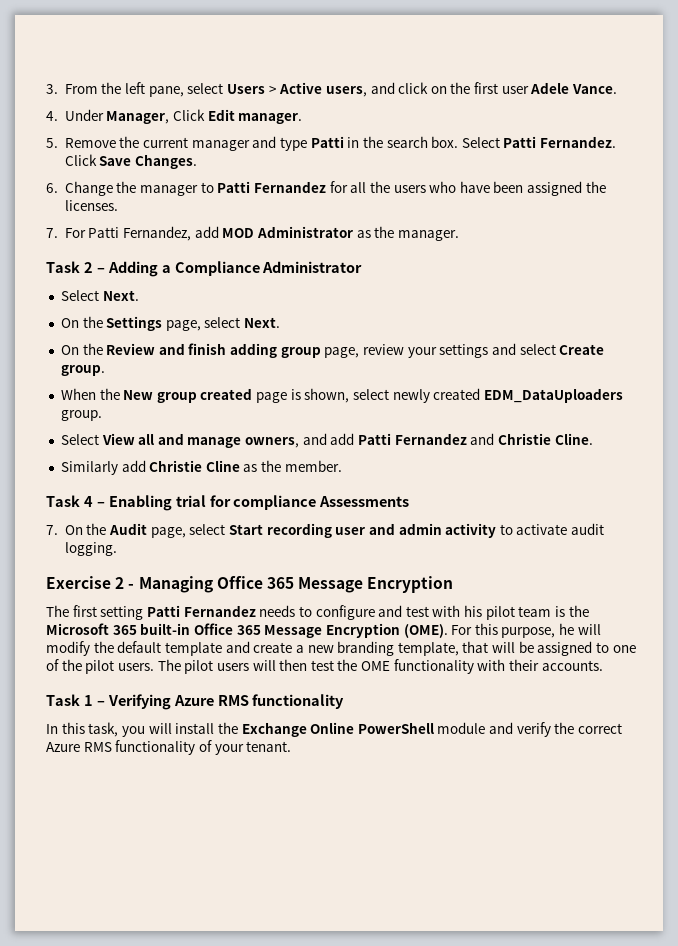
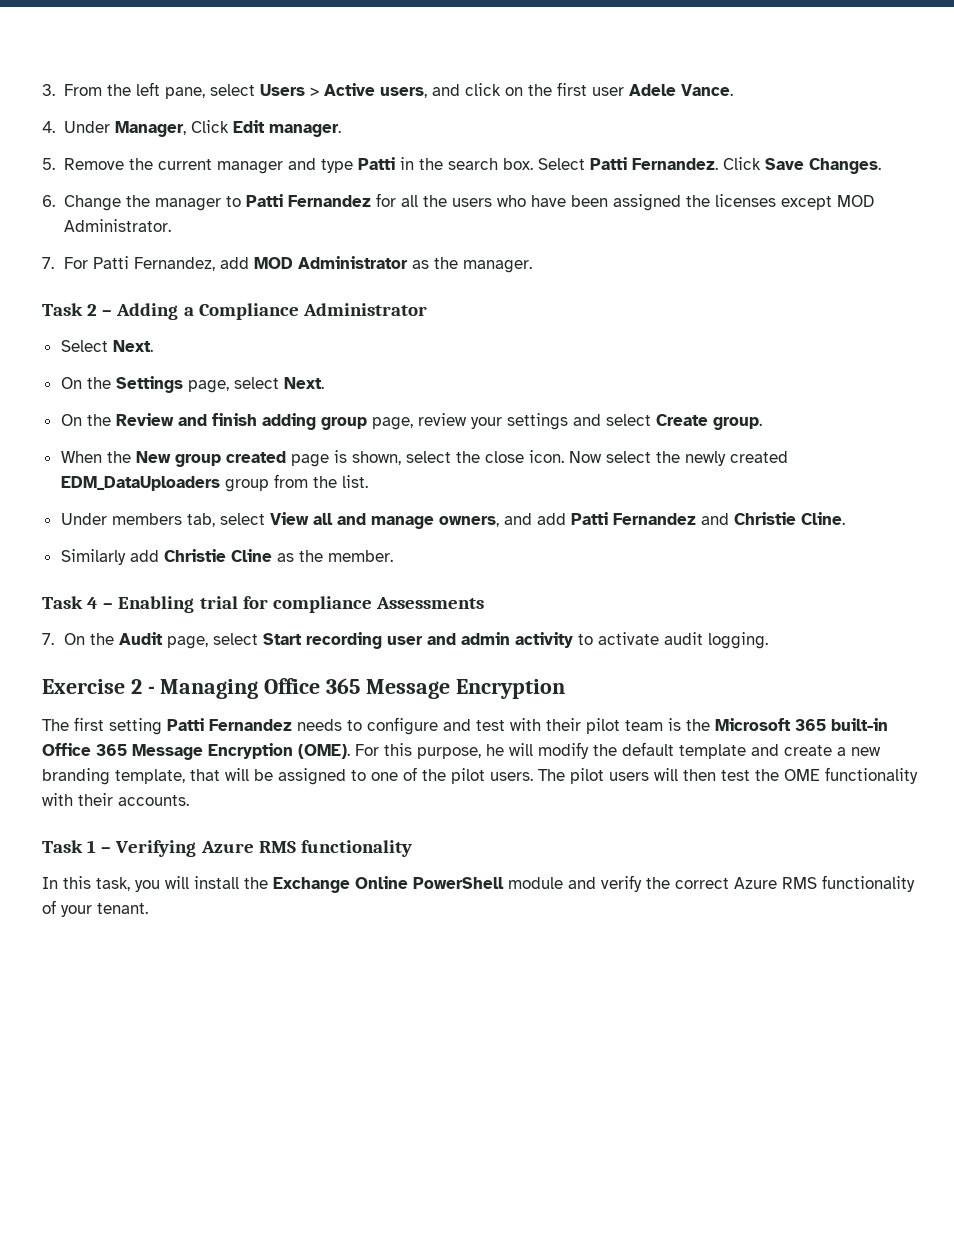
- 6. Change the manager to Patti Fernandez for all the users who have been assigned the licenses.
+ 6. Change the manager to Patti Fernandez for all the users who have been assigned the licenses except MOD Administrator.
- When the New group created page is shown, select newly created EDM_DataUploaders group.
- Select View all and manage owners, and add Patti Fernandez and Christie Cline.
+ When the New group created page is shown, select the close icon. Now select the newly created EDM_DataUploaders group from the list.
+ Under members tab, select View all and manage owners, and add Patti Fernandez and Christie Cline.
- The first setting Patti Fernandez needs to configure and test with his pilot team is the Microsoft 365 built-in Office 365 Message Encryption (OME).
+ The first setting Patti Fernandez needs to configure and test with their pilot team is the Microsoft 365 built-in Office 365 Message Encryption (OME).

